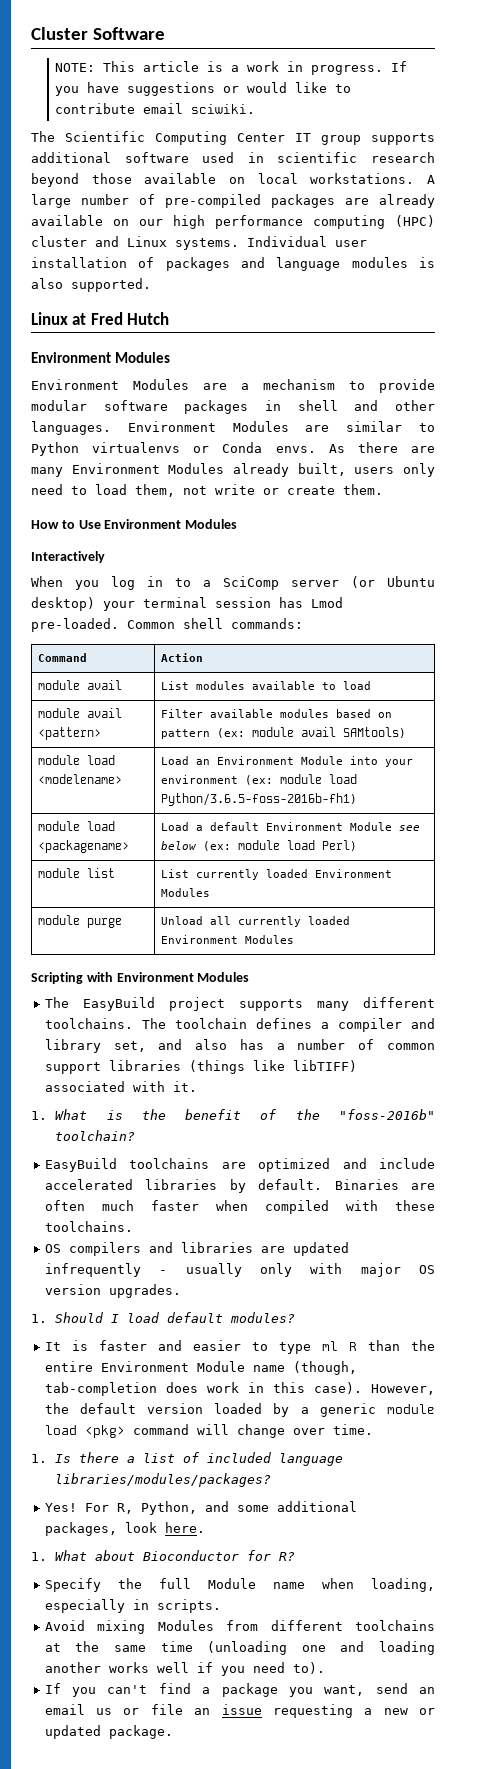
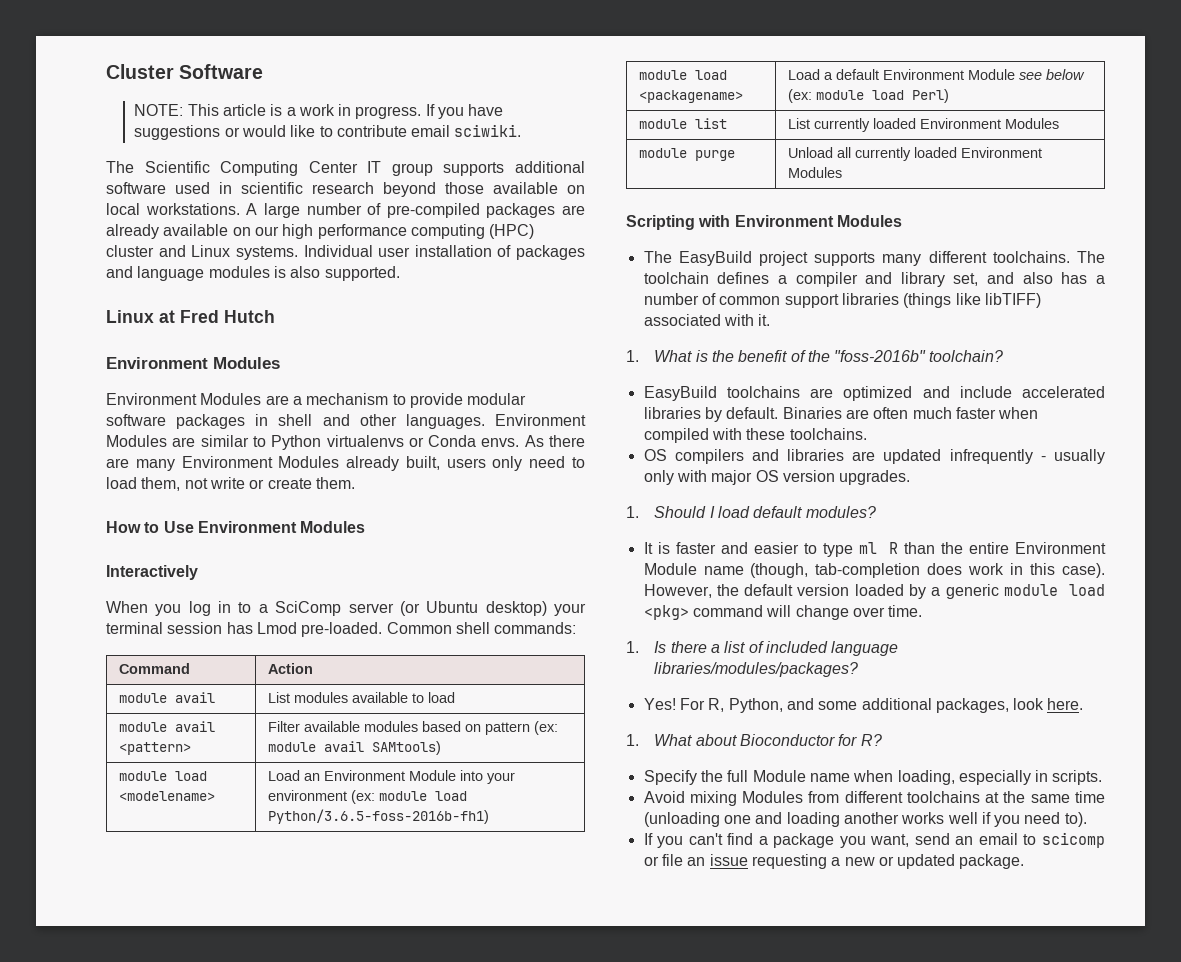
- If you can't find a package you want, send an email us or file an issue requesting a new or updated package.
+ If you can't find a package you want, send an email to scicomp or file an issue requesting a new or updated package.

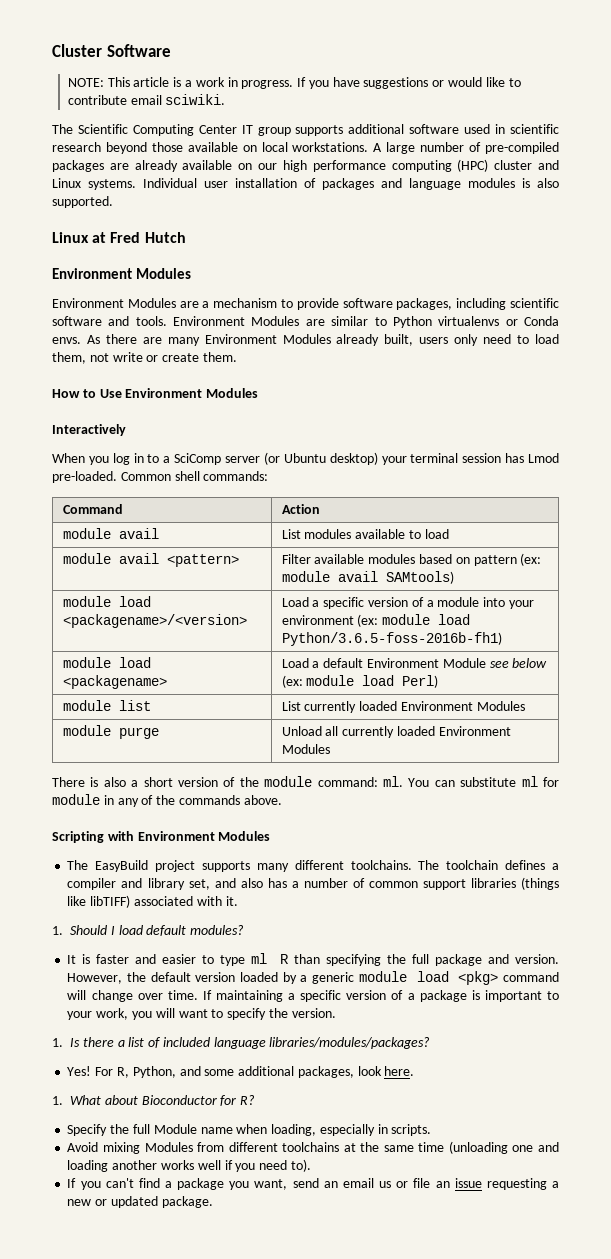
- Environment Modules are a mechanism to provide modular software packages in shell and other languages.
+ Environment Modules are a mechanism to provide software packages, including scientific software and tools.
- module load <modelename> | Load an Environment Module into your environment (ex: module load Python/3.6.5-foss-2016b-fh1)
+ module load <packagename>/<version> | Load a specific version of a module into your environment (ex: module load Python/3.6.5-foss-2016b-fh1)
+ There is also a short version of the module command: ml. You can substitute ml for module in any of the commands above.
- 1. What is the benefit of the "foss-2016b" toolchain?
- EasyBuild toolchains are optimized and include accelerated libraries by default. Binaries are often much faster when compiled with these toolchains.
- OS compilers and libraries are updated infrequently - usually only with major OS version upgrades.
- It is faster and easier to type ml R than the entire Environment Module name (though, tab-completion does work in this case).
+ It is faster and easier to type ml R than specifying the full package and version.
+ If maintaining a specific version of a package is important to your work, you will want to specify the version.
- If you can't find a package you want, send an email to scicomp or file an issue requesting a new or updated package.
+ If you can't find a package you want, send an email us or file an issue requesting a new or updated package.

